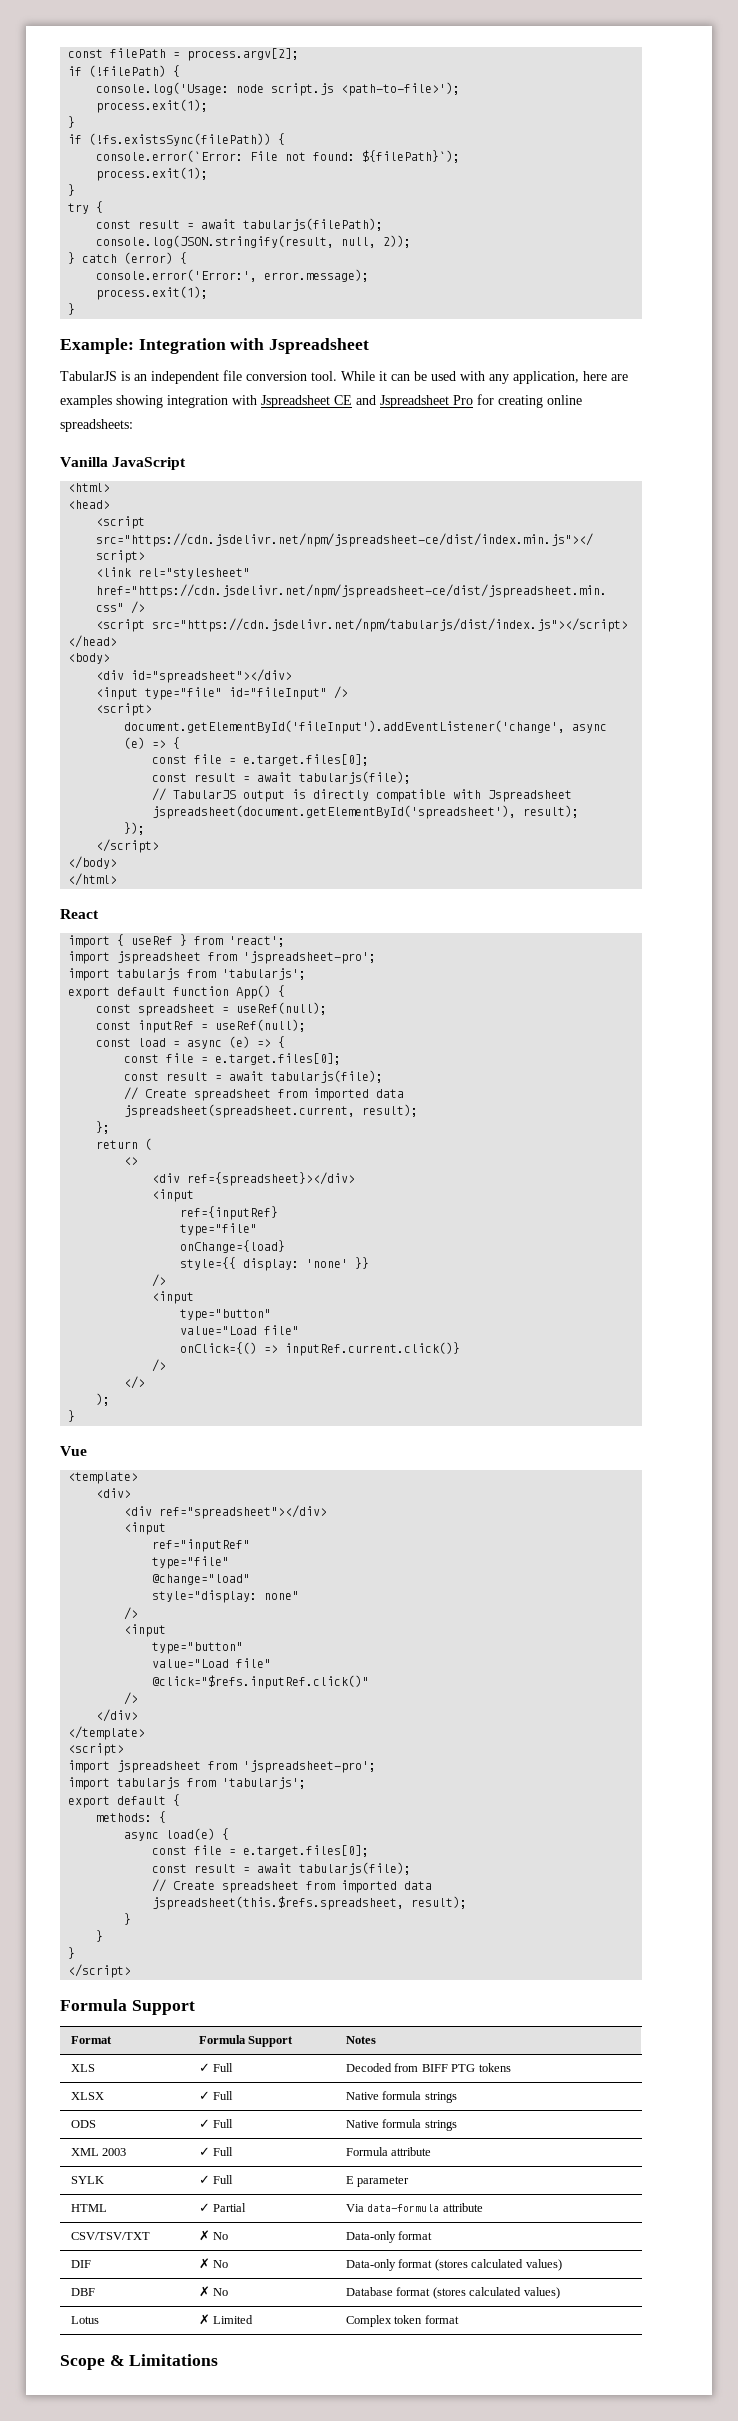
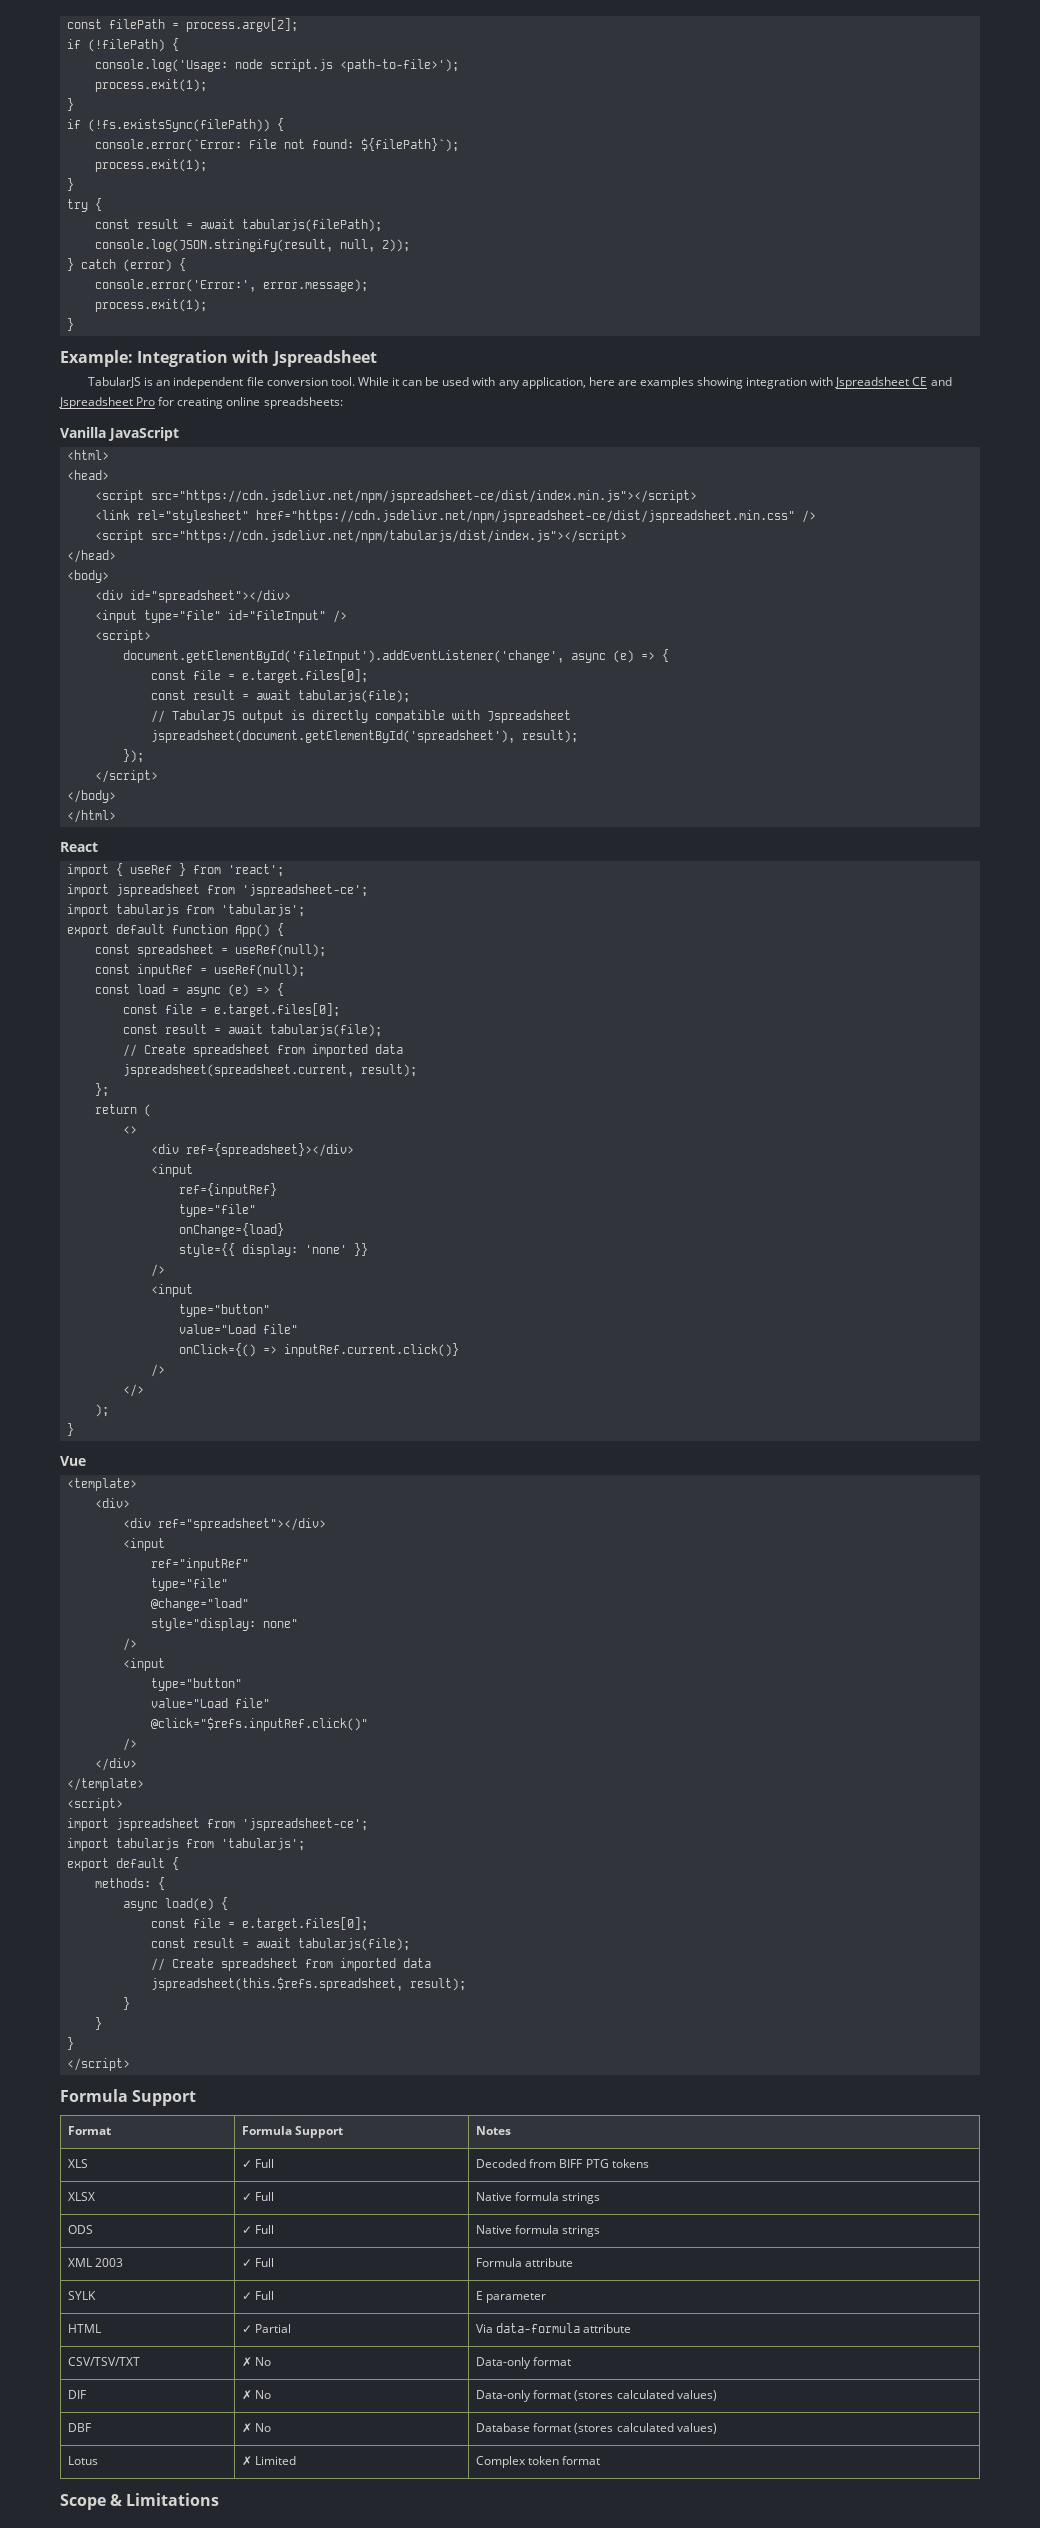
  import { useRef } from 'react';
- import jspreadsheet from 'jspreadsheet-pro';
+ import jspreadsheet from 'jspreadsheet-ce';
  </template>
  <script>
- import jspreadsheet from 'jspreadsheet-pro';
+ import jspreadsheet from 'jspreadsheet-ce';

